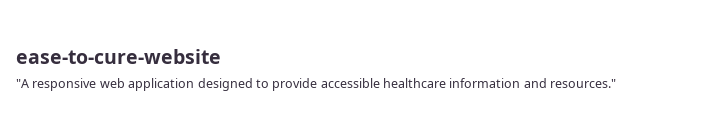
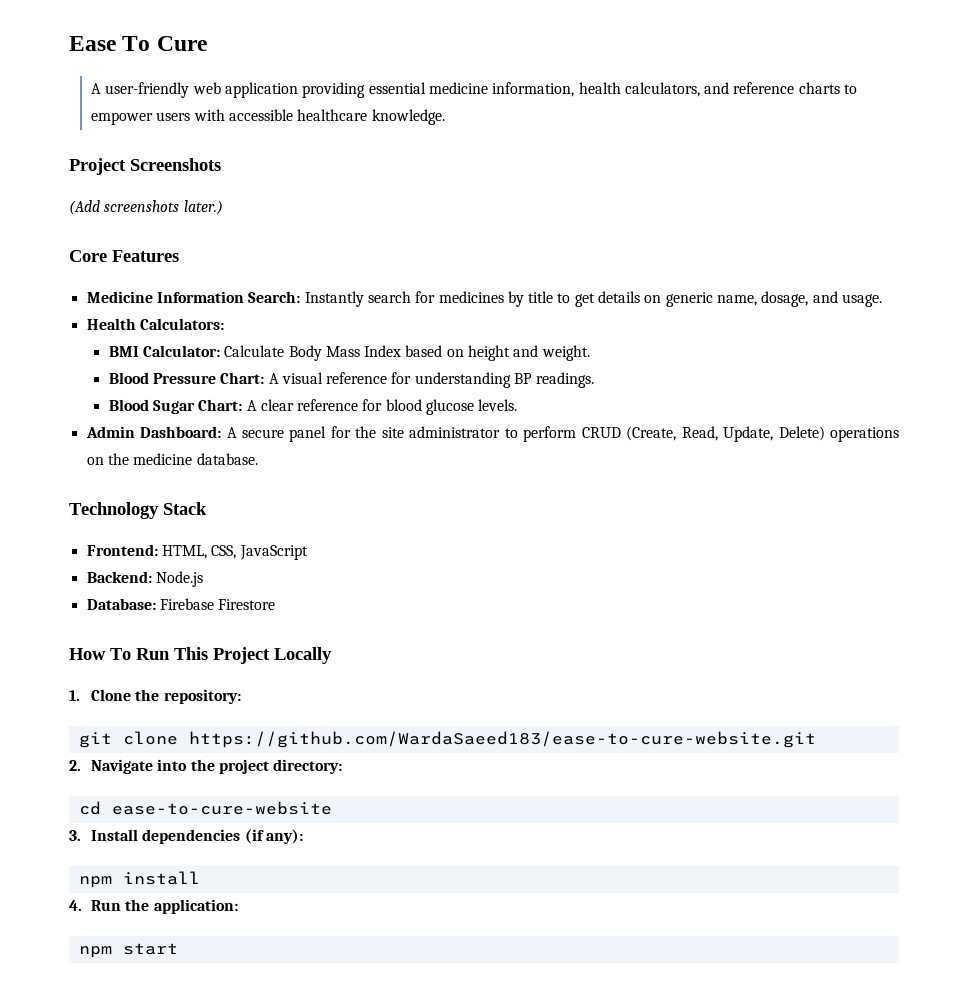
- ease-to-cure-website
- "A responsive web application designed to provide accessible healthcare information and resources."
+ Ease To Cure
+ A user-friendly web application providing essential medicine information, health calculators, and reference charts to empower users with accessible healthcare knowledge.
+ Project Screenshots
+ (Add screenshots later.)
+ Core Features
+ Medicine Information Search: Instantly search for medicines by title to get details on generic name, dosage, and usage.
+ Health Calculators:
+ BMI Calculator: Calculate Body Mass Index based on height and weight.
+ Blood Pressure Chart: A visual reference for understanding BP readings.
+ Blood Sugar Chart: A clear reference for blood glucose levels.
+ Admin Dashboard: A secure panel for the site administrator to perform CRUD (Create, Read, Update, Delete) operations on the medicine database.
+ Technology Stack
+ Frontend: HTML, CSS, JavaScript
+ Backend: Node.js
+ Database: Firebase Firestore
+ How To Run This Project Locally
+ 1. Clone the repository:
+ git clone https://github.com/WardaSaeed183/ease-to-cure-website.git
+ 2. Navigate into the project directory:
+ cd ease-to-cure-website
+ 3. Install dependencies (if any):
+ npm install
+ 4. Run the application:
+ npm start

